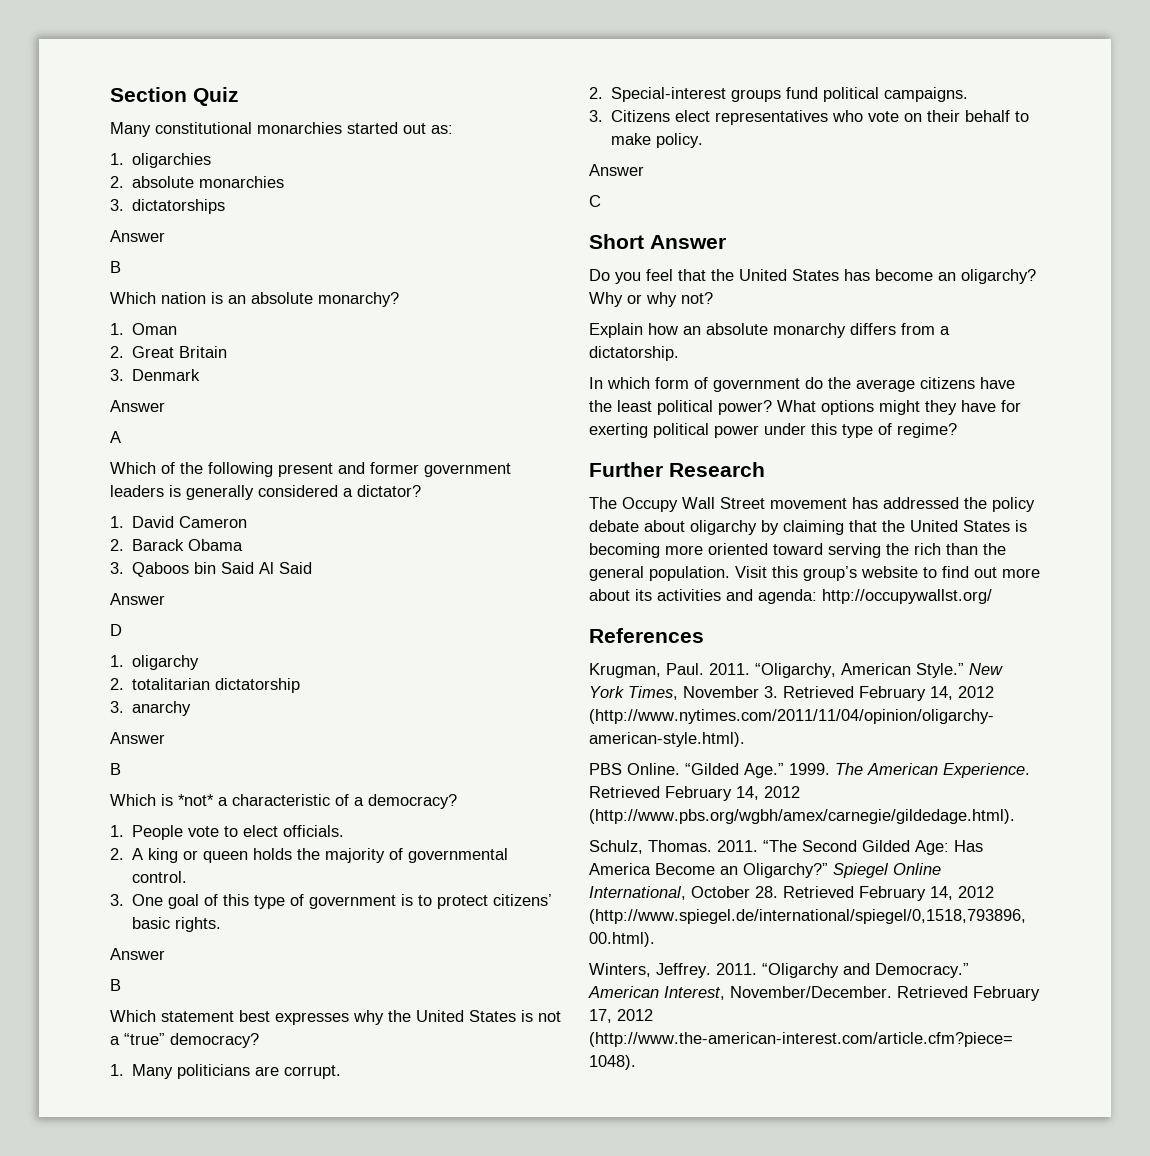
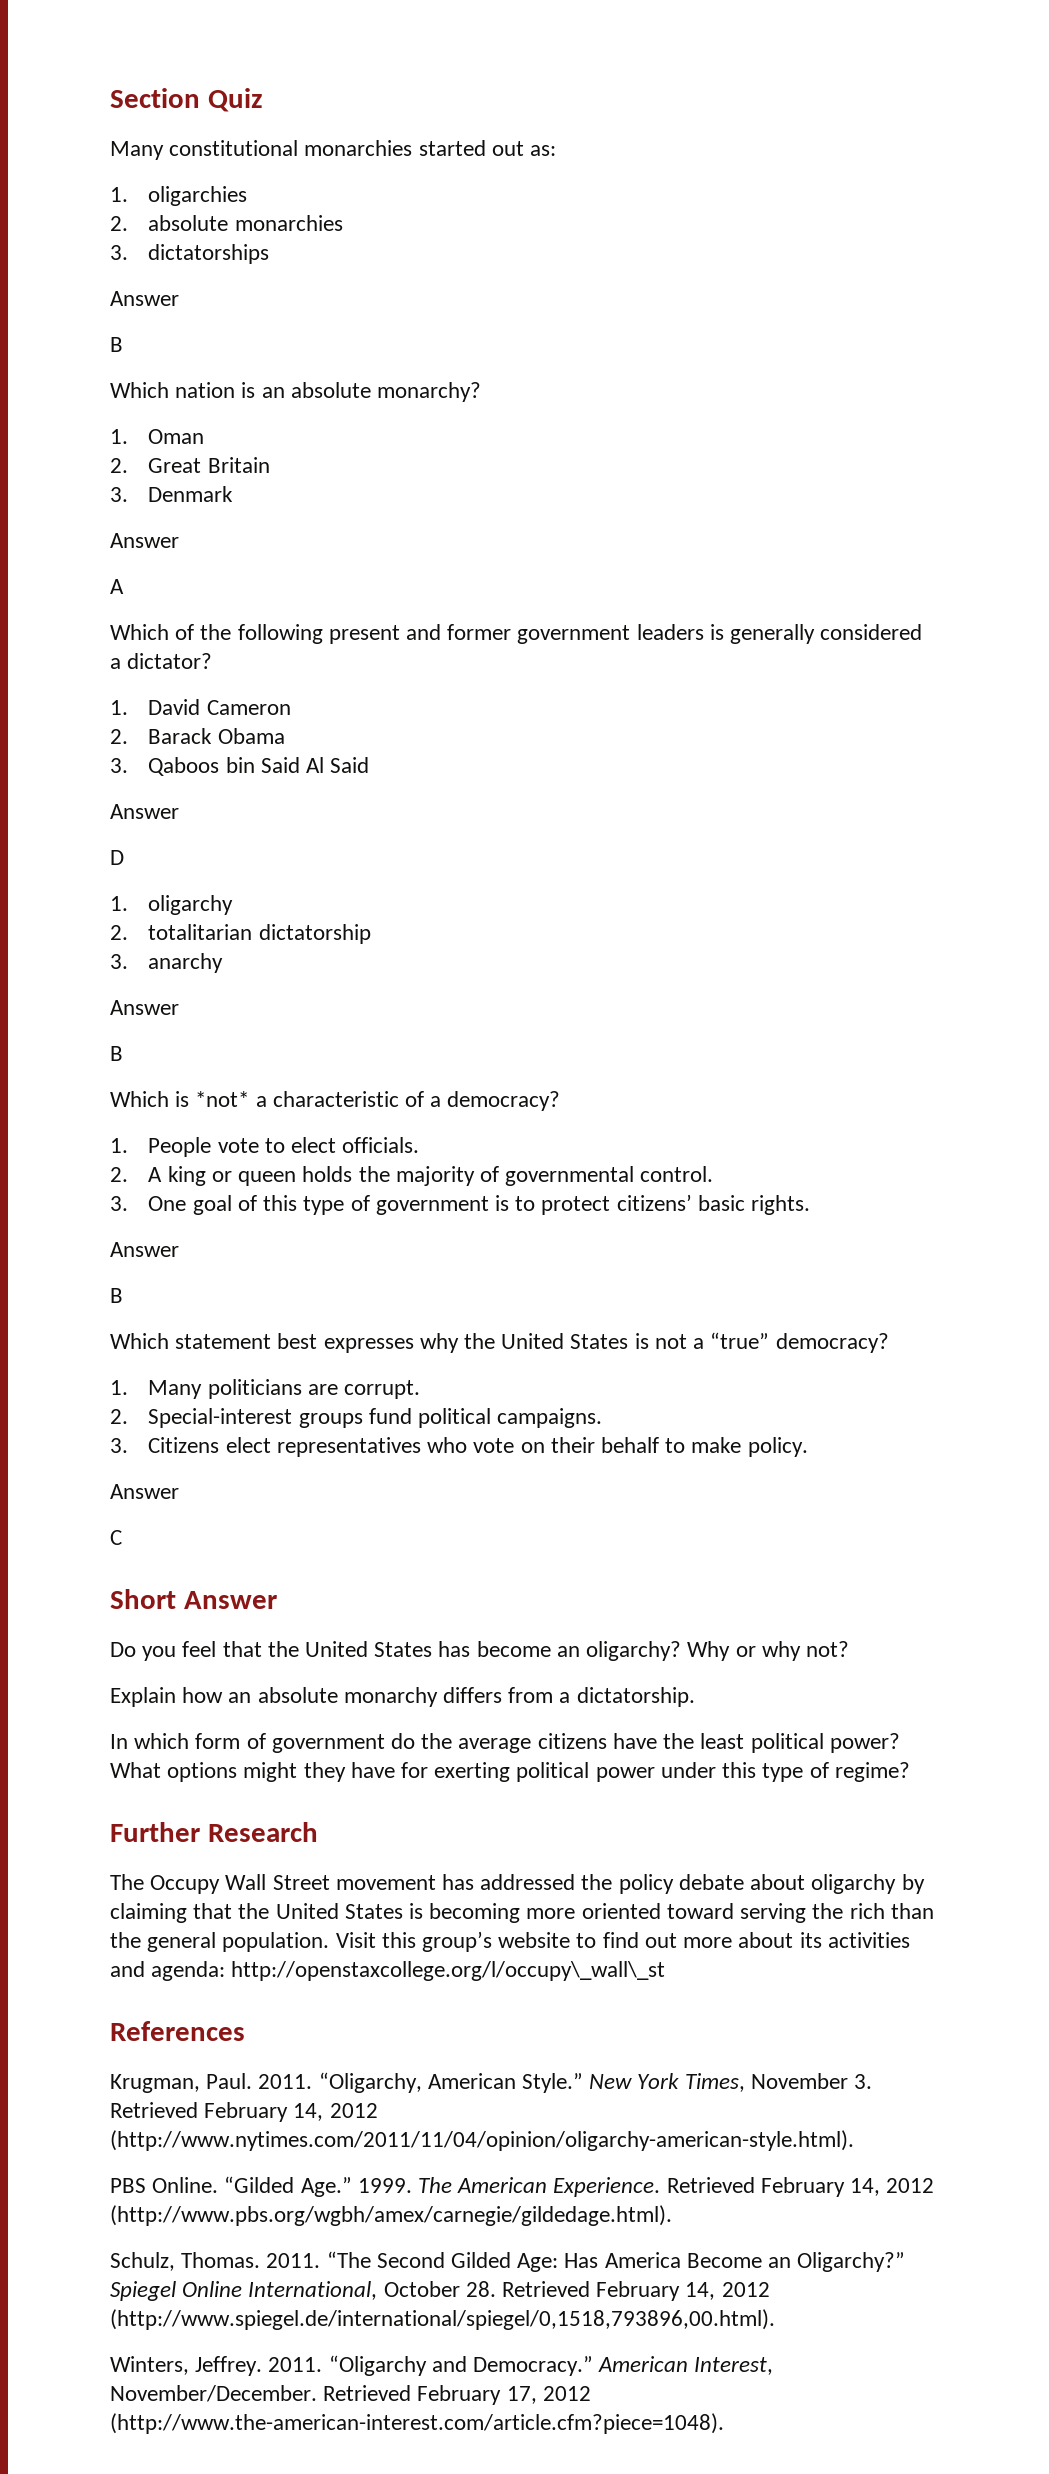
- Visit this group’s website to find out more about its activities and agenda: http://occupywallst.org/
+ Visit this group’s website to find out more about its activities and agenda: http://openstaxcollege.org/l/occupy\_wall\_st

